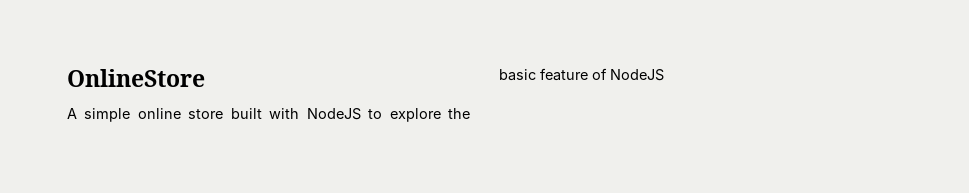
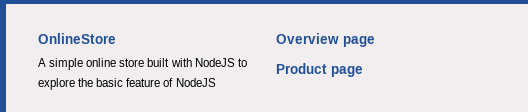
+ Overview page
+ Product page

